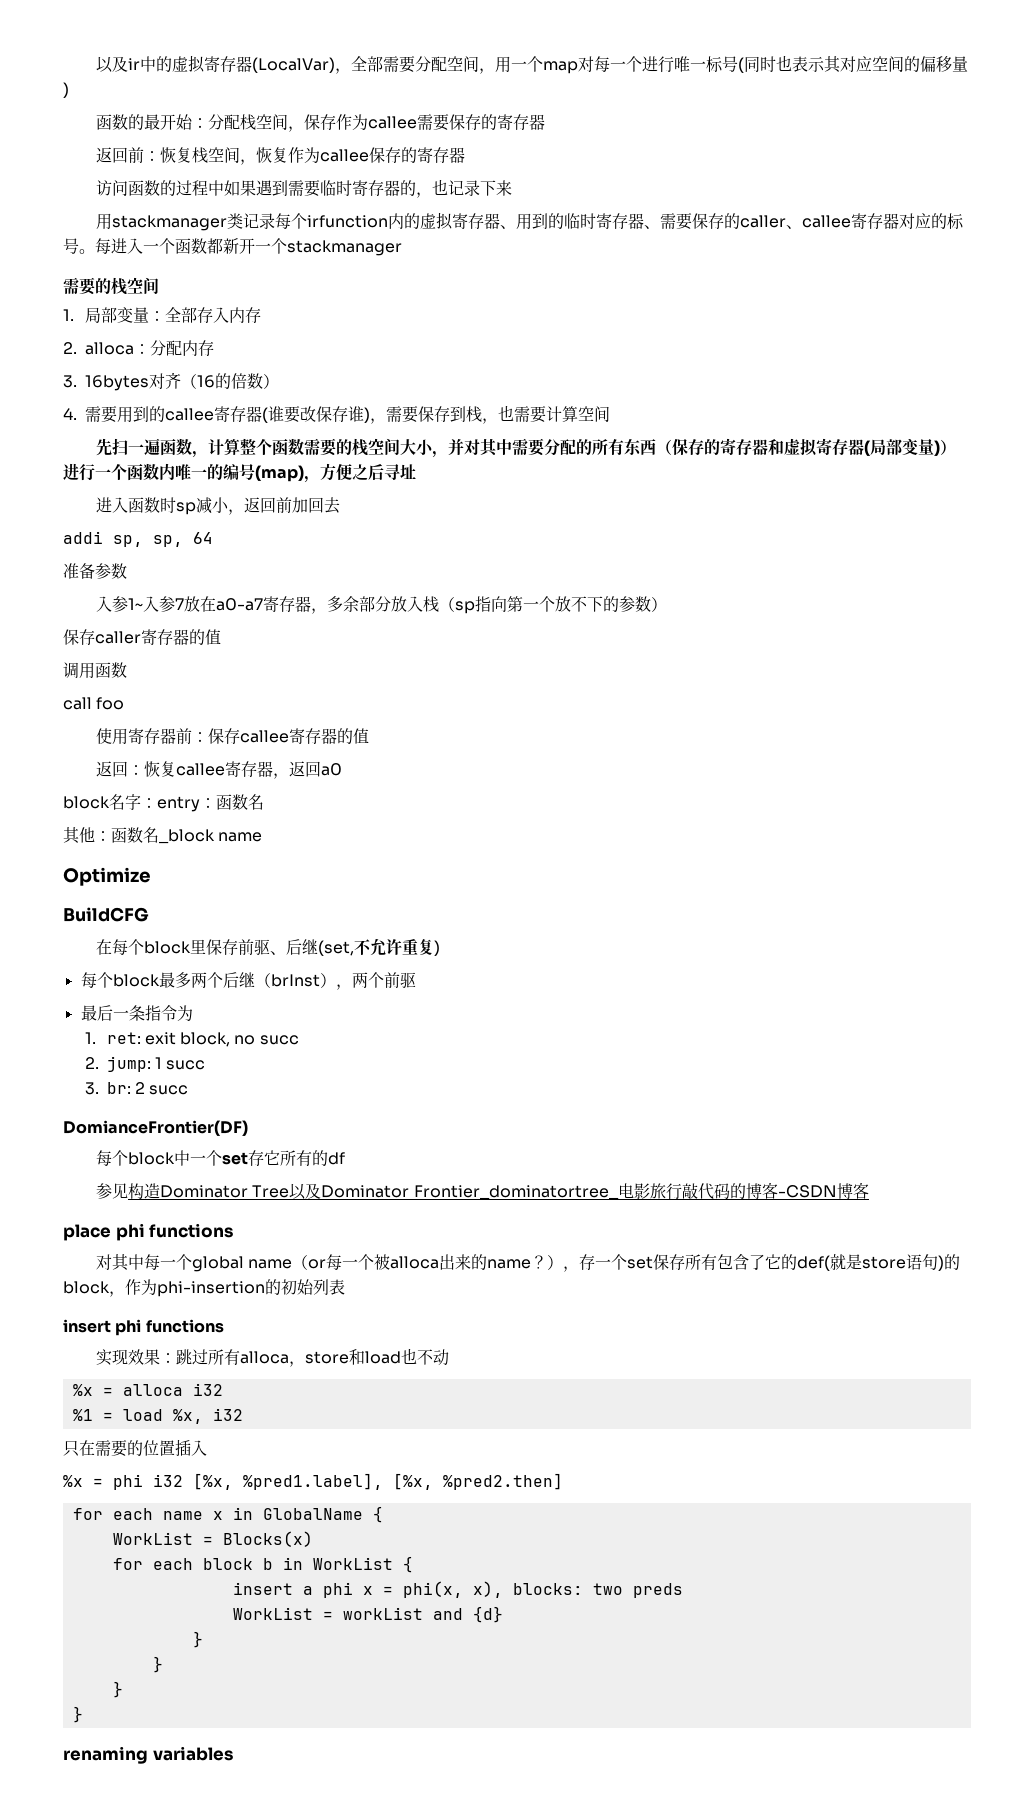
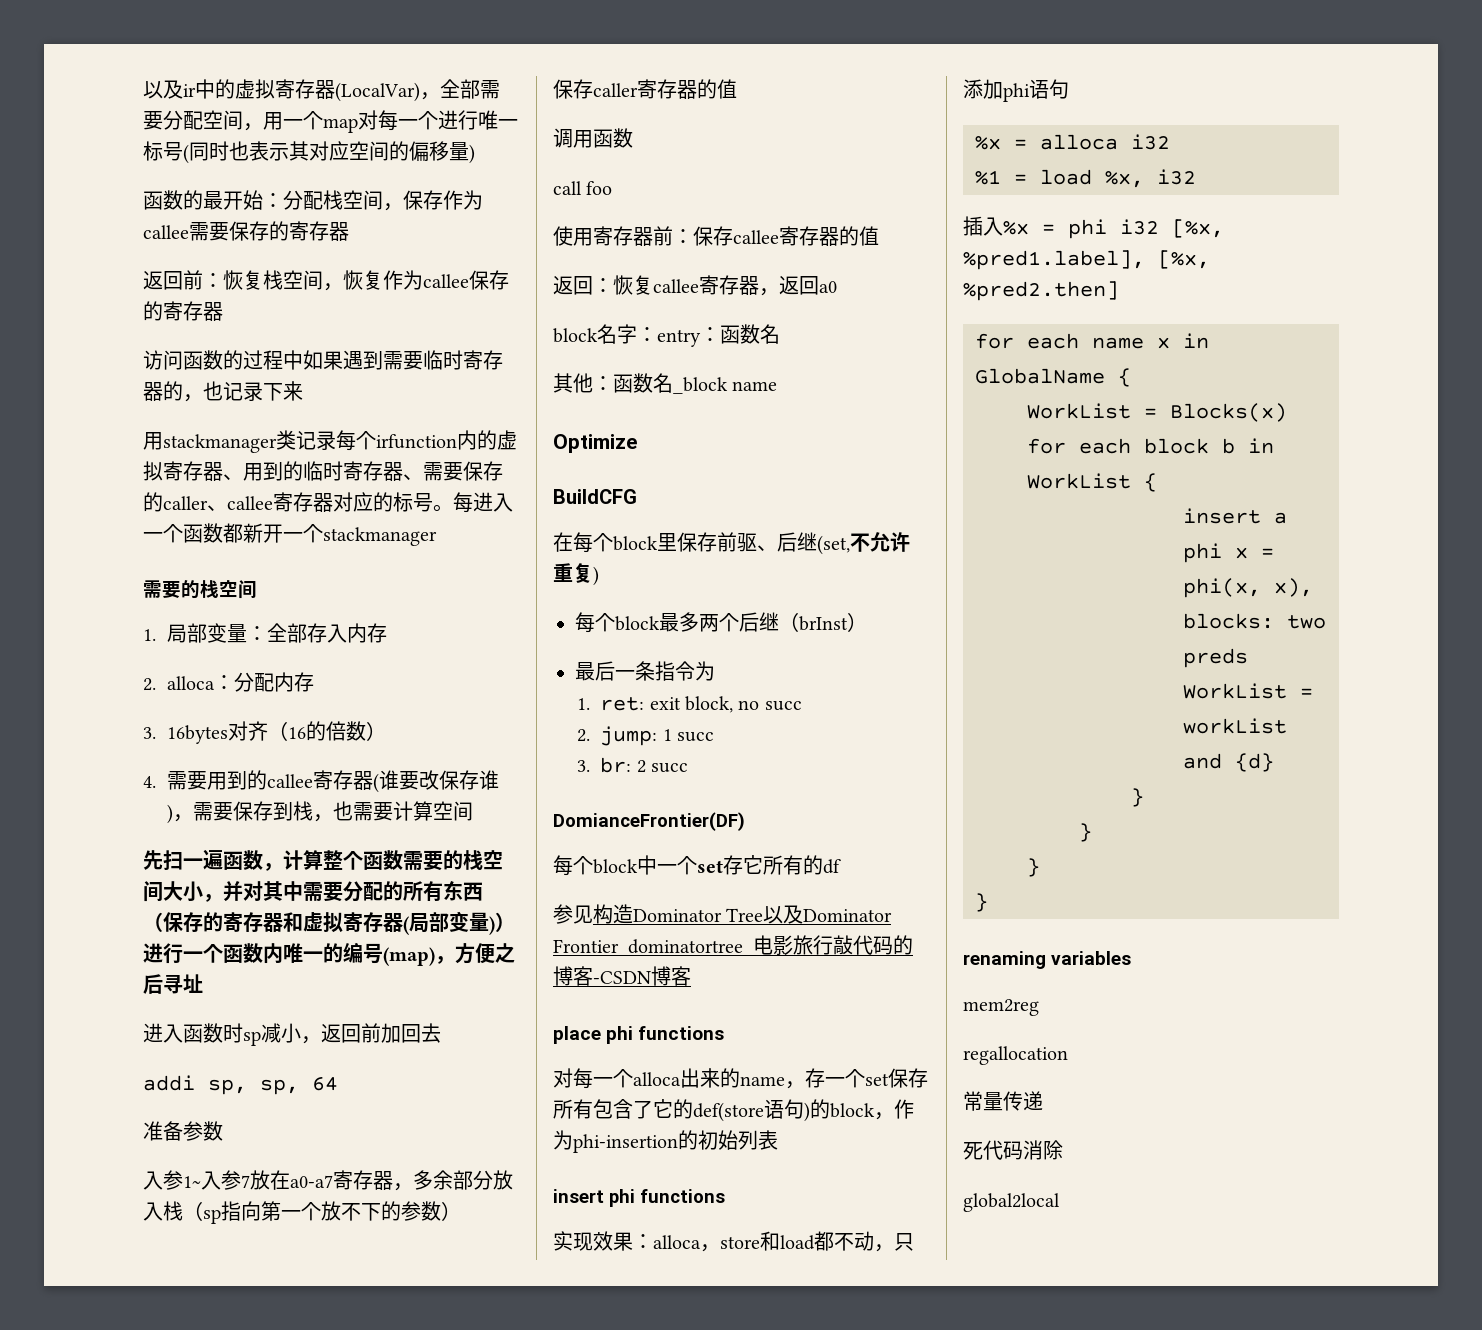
- 每个block最多两个后继（brInst），两个前驱
+ 每个block最多两个后继（brInst）
- 对其中每一个global name（or每一个被alloca出来的name？），存一个set保存所有包含了它的def(就是store语句)的block，作为phi-insertion的初始列表
+ 对每一个alloca出来的name，存一个set保存所有包含了它的def(store语句)的block，作为phi-insertion的初始列表
- 实现效果：跳过所有alloca，store和load也不动
+ 实现效果：alloca，store和load都不动，只添加phi语句
- 只在需要的位置插入
- %x = phi i32 [%x, %pred1.label], [%x, %pred2.then]
+ 插入%x = phi i32 [%x, %pred1.label], [%x, %pred2.then]
+ mem2reg
+ regallocation
+ 常量传递
+ 死代码消除
+ global2local

